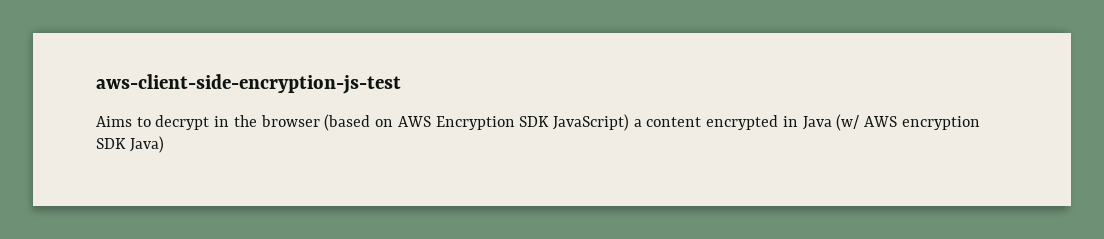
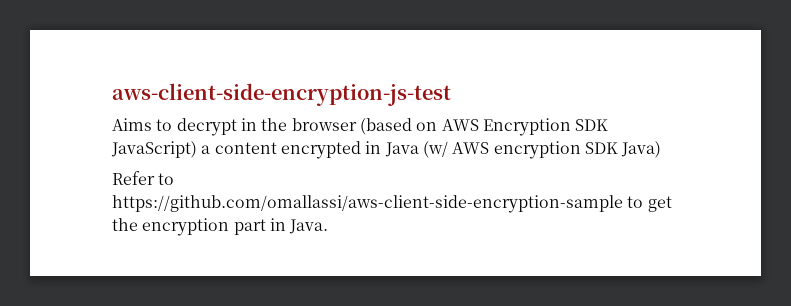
+ Refer to https://github.com/omallassi/aws-client-side-encryption-sample to get the encryption part in Java.

